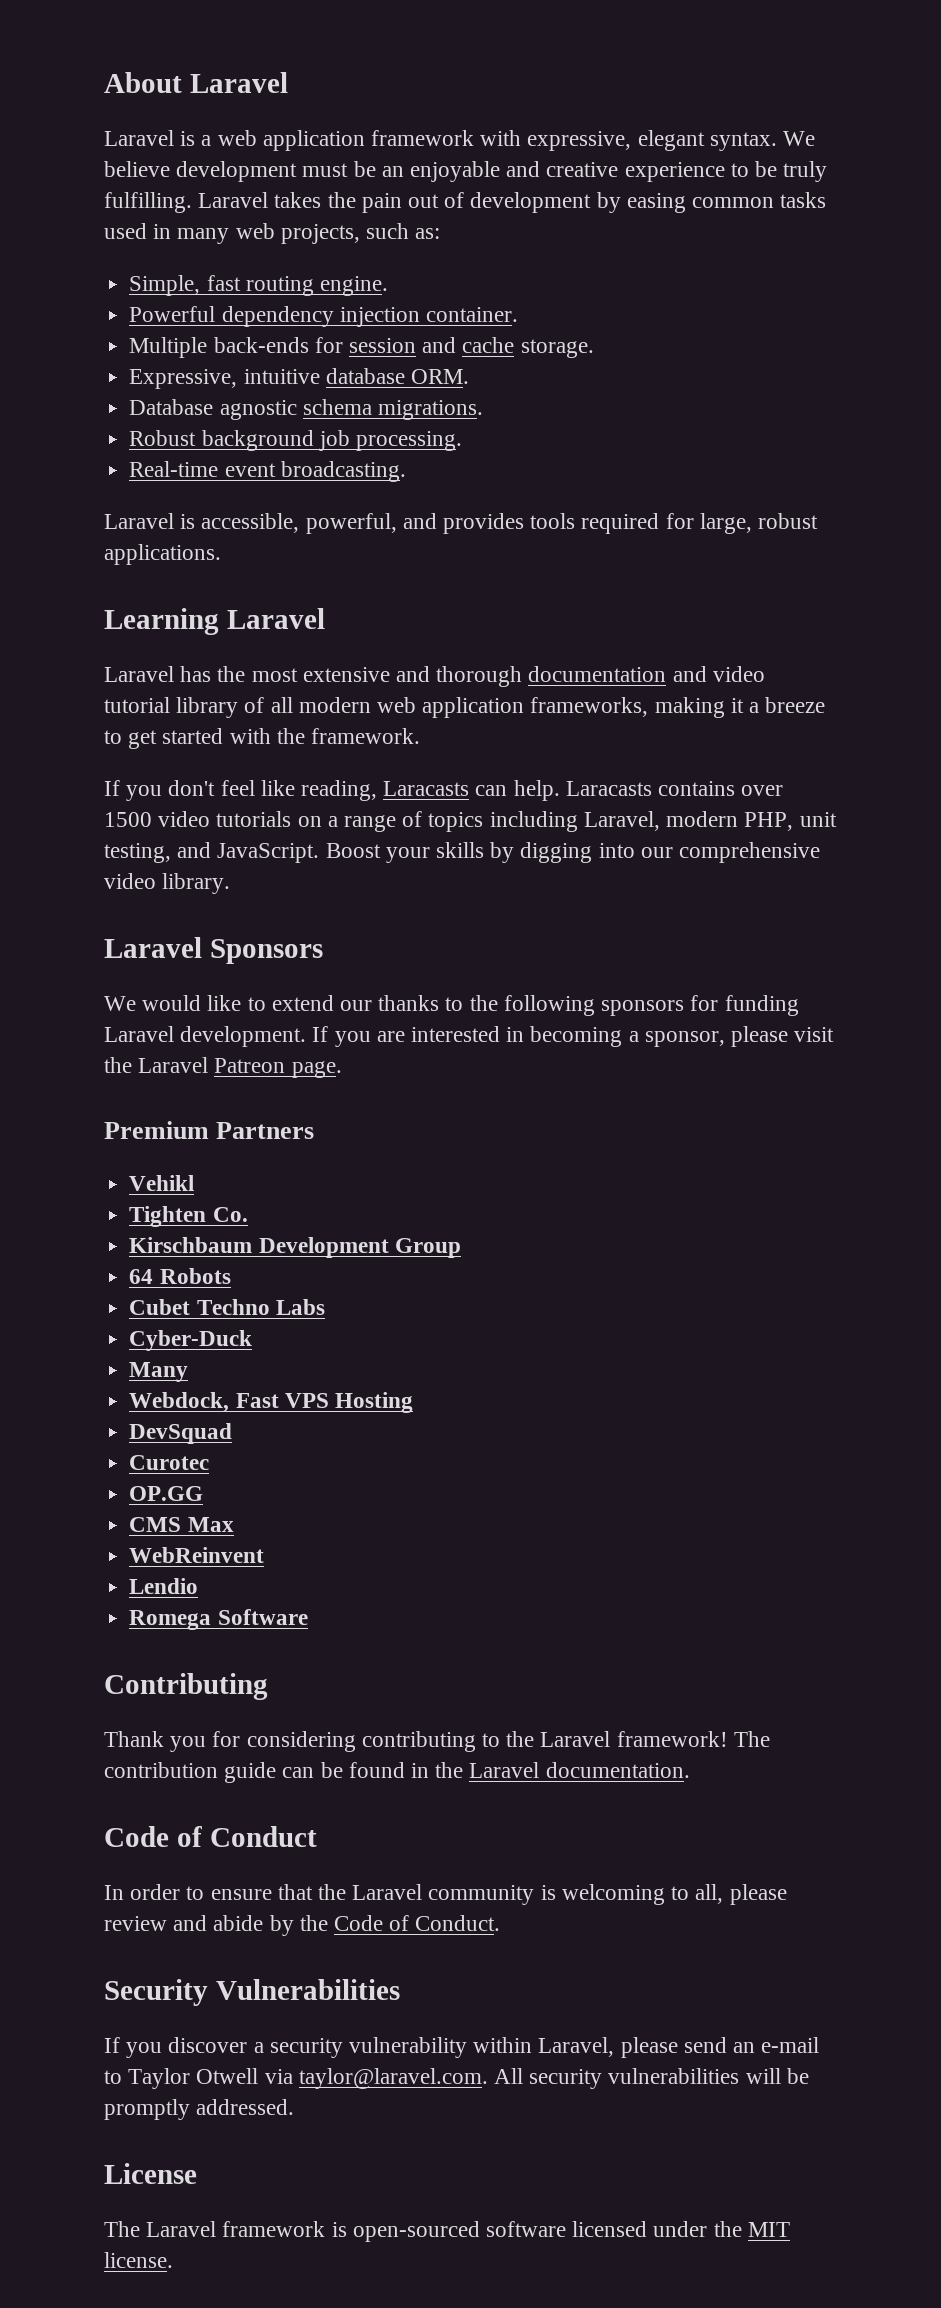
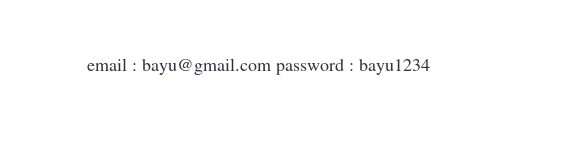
- About Laravel
- Laravel is a web application framework with expressive, elegant syntax. We believe development must be an enjoyable and creative experience to be truly fulfilling. Laravel takes the pain out of development by easing common tasks used in many web projects, such as:
- Simple, fast routing engine.
- Powerful dependency injection container.
- Multiple back-ends for session and cache storage.
- Expressive, intuitive database ORM.
- Database agnostic schema migrations.
- Robust background job processing.
- Real-time event broadcasting.
- Laravel is accessible, powerful, and provides tools required for large, robust applications.
- Learning Laravel
- Laravel has the most extensive and thorough documentation and video tutorial library of all modern web application frameworks, making it a breeze to get started with the framework.
- If you don't feel like reading, Laracasts can help. Laracasts contains over 1500 video tutorials on a range of topics including Laravel, modern PHP, unit testing, and JavaScript. Boost your skills by digging into our comprehensive video library.
- Laravel Sponsors
- We would like to extend our thanks to the following sponsors for funding Laravel development. If you are interested in becoming a sponsor, please visit the Laravel Patreon page.
- Premium Partners
- Vehikl
- Tighten Co.
- Kirschbaum Development Group
- 64 Robots
- Cubet Techno Labs
- Cyber-Duck
- Many
- Webdock, Fast VPS Hosting
- DevSquad
- Curotec
- OP.GG
- CMS Max
- WebReinvent
- Lendio
- Romega Software
- Contributing
- Thank you for considering contributing to the Laravel framework! The contribution guide can be found in the Laravel documentation.
- Code of Conduct
- In order to ensure that the Laravel community is welcoming to all, please review and abide by the Code of Conduct.
- Security Vulnerabilities
- If you discover a security vulnerability within Laravel, please send an e-mail to Taylor Otwell via taylor@laravel.com. All security vulnerabilities will be promptly addressed.
- License
- The Laravel framework is open-sourced software licensed under the MIT license.
+ email : bayu@gmail.com password : bayu1234

